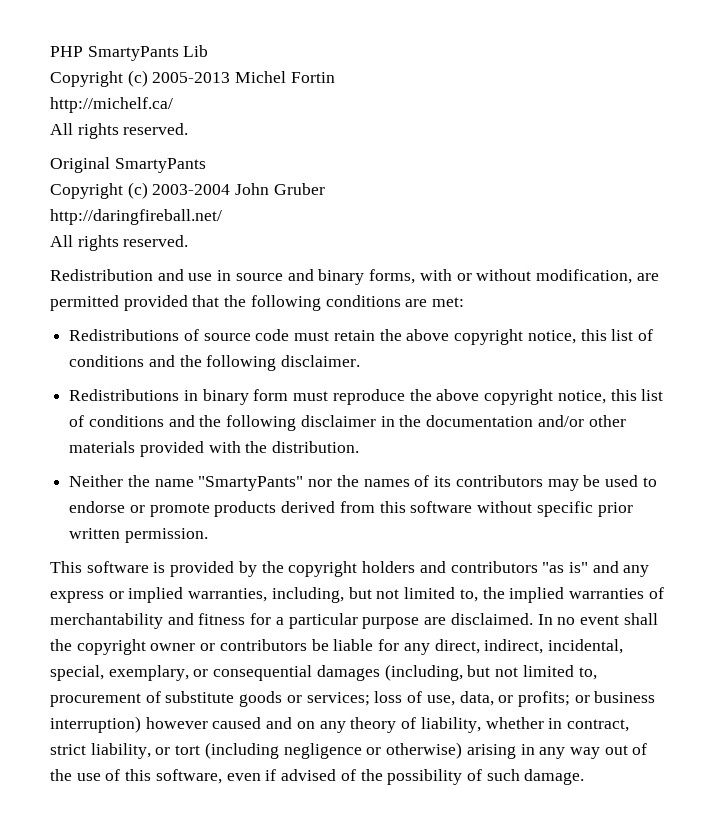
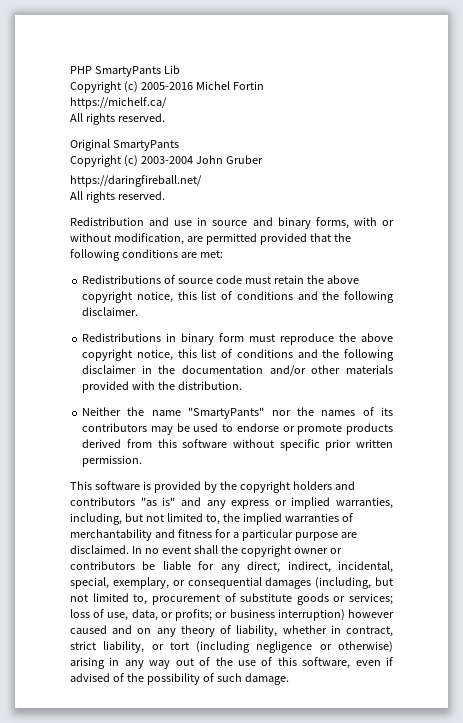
- Copyright (c) 2005-2013 Michel Fortin
+ Copyright (c) 2005-2016 Michel Fortin
- http://michelf.ca/
+ https://michelf.ca/
- http://daringfireball.net/
+ https://daringfireball.net/

